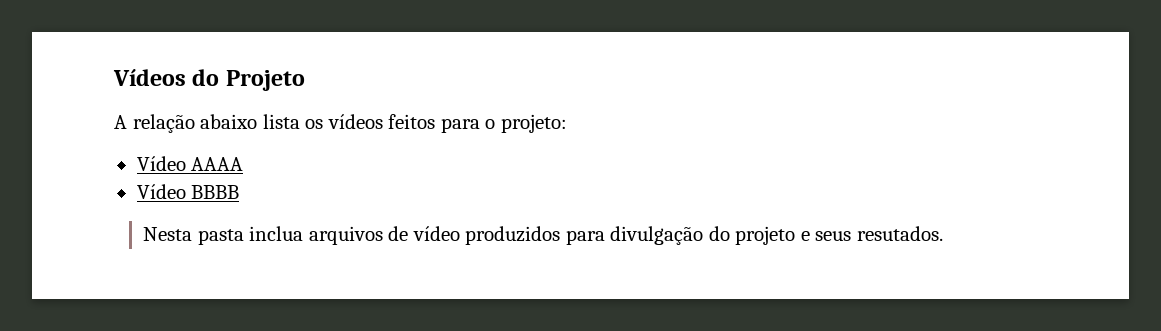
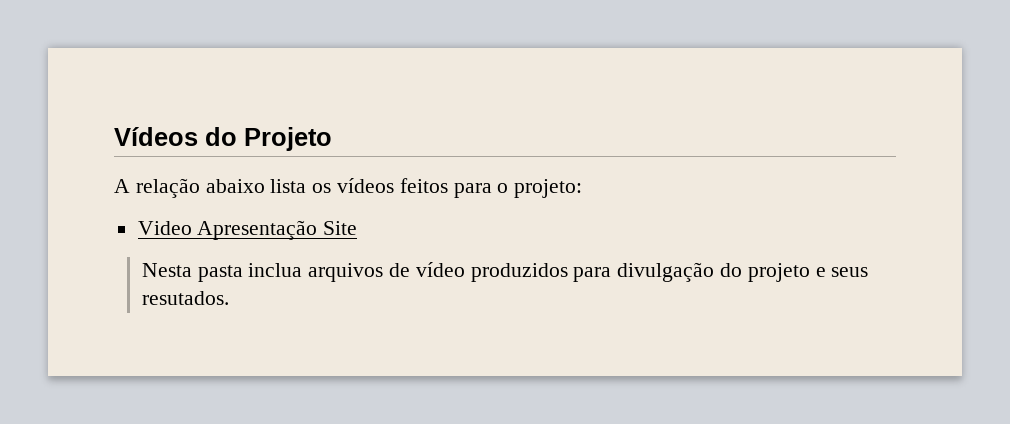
- Vídeo AAAA
- Vídeo BBBB
+ Video Apresentação Site

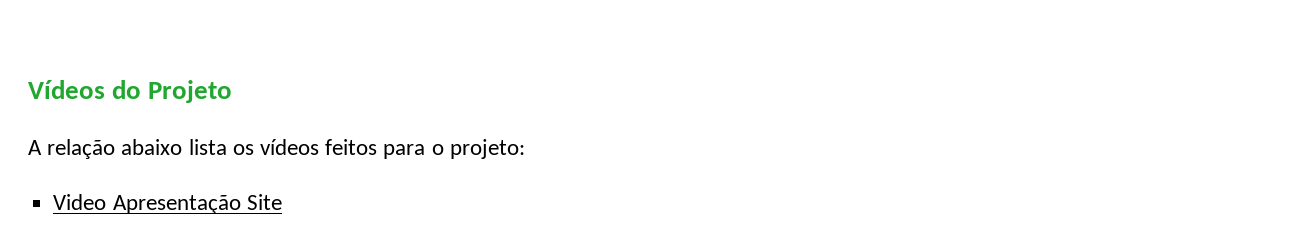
- Nesta pasta inclua arquivos de vídeo produzidos para divulgação do projeto e seus resutados.

